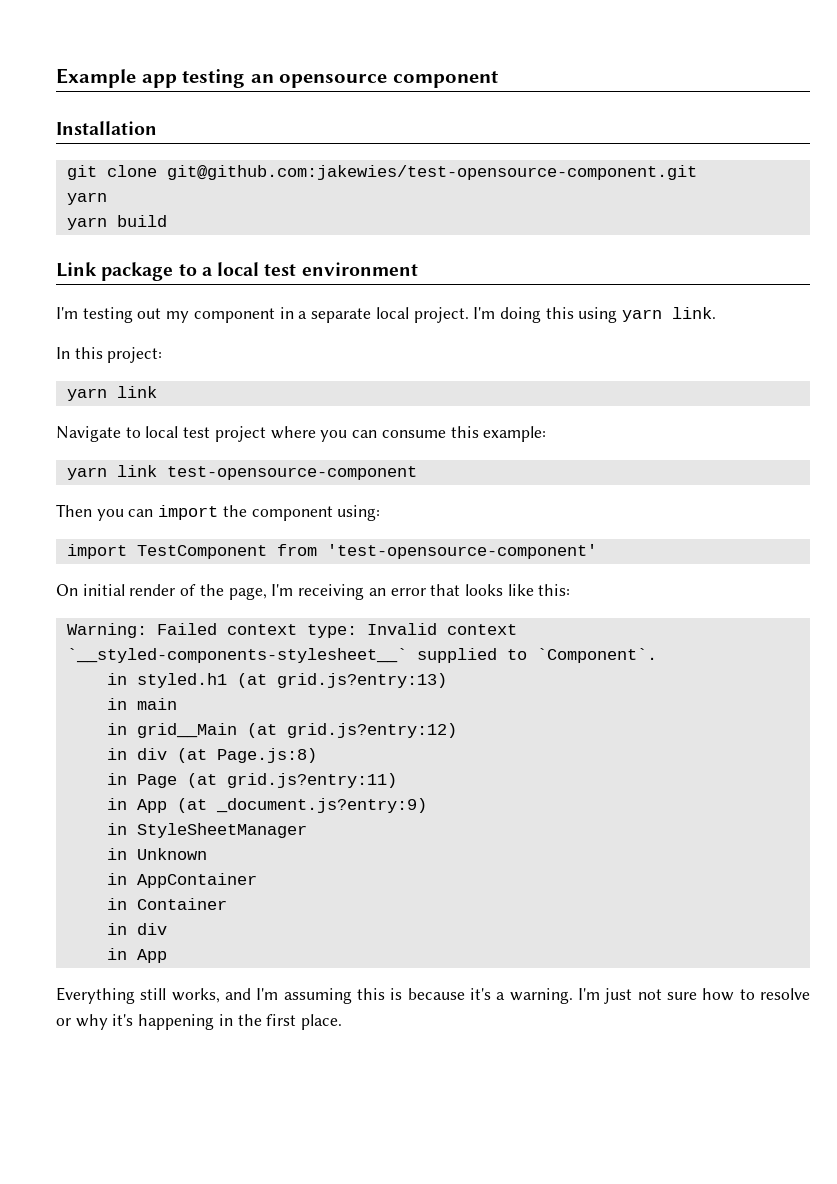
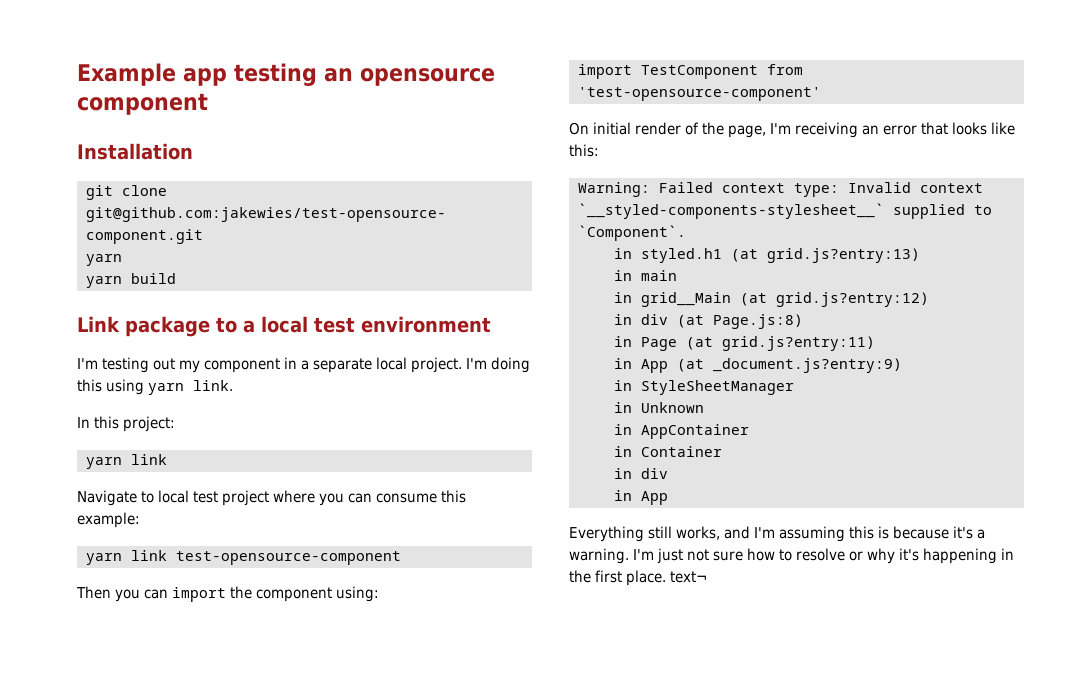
- I'm just not sure how to resolve or why it's happening in the first place.
+ I'm just not sure how to resolve or why it's happening in the first place. text¬

